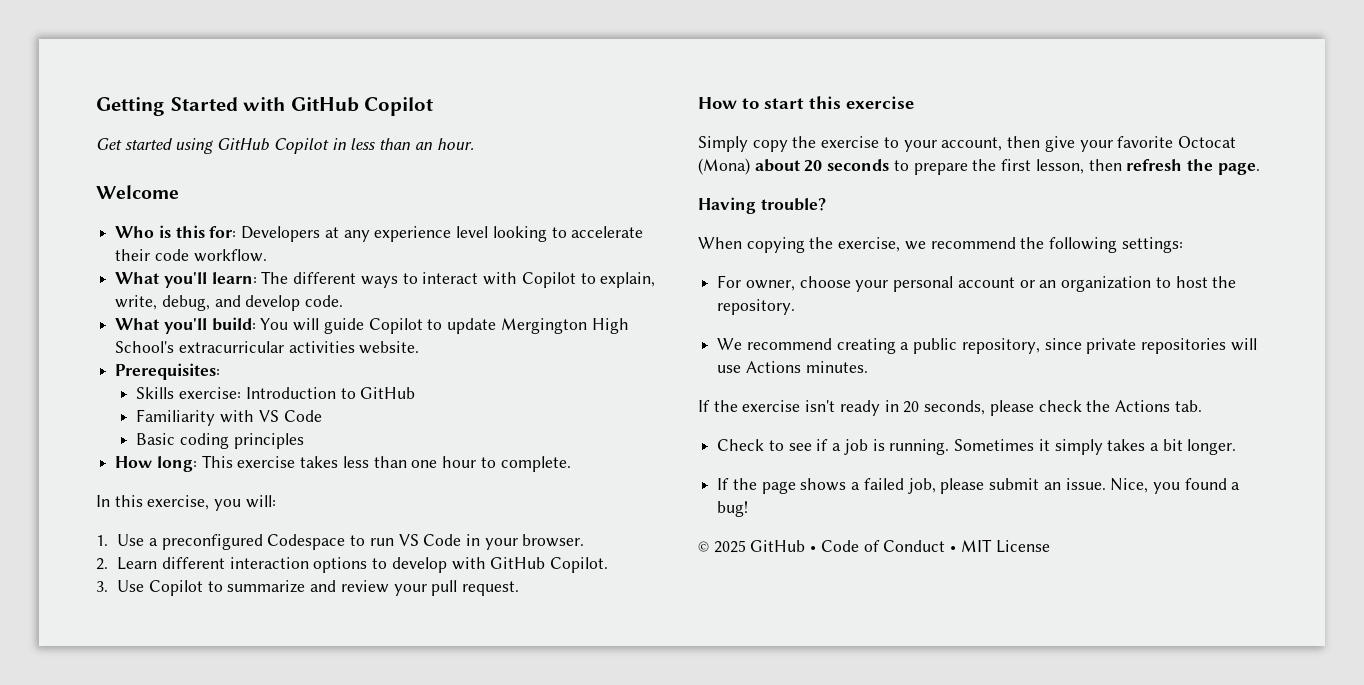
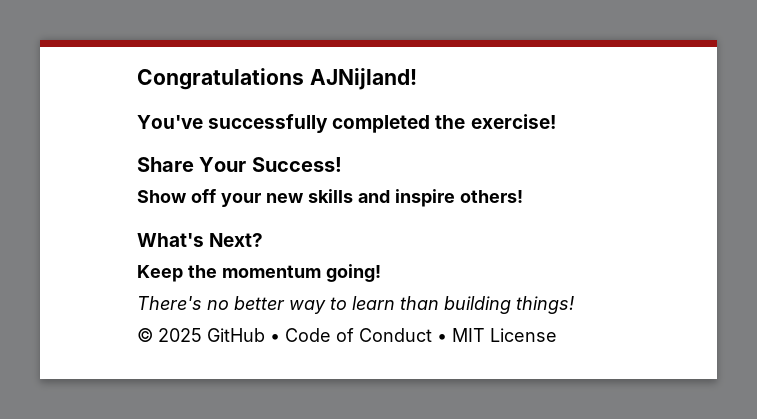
- Getting Started with GitHub Copilot
- Get started using GitHub Copilot in less than an hour.
- Welcome
- Who is this for: Developers at any experience level looking to accelerate their code workflow.
- What you'll learn: The different ways to interact with Copilot to explain, write, debug, and develop code.
- What you'll build: You will guide Copilot to update Mergington High School's extracurricular activities website.
- Prerequisites:
- Skills exercise: Introduction to GitHub
- Familiarity with VS Code
- Basic coding principles
- How long: This exercise takes less than one hour to complete.
- In this exercise, you will:
- 1. Use a preconfigured Codespace to run VS Code in your browser.
- 2. Learn different interaction options to develop with GitHub Copilot.
- 3. Use Copilot to summarize and review your pull request.
- How to start this exercise
- Simply copy the exercise to your account, then give your favorite Octocat (Mona) about 20 seconds to prepare the first lesson, then refresh the page.
- Having trouble?
- When copying the exercise, we recommend the following settings:
- For owner, choose your personal account or an organization to host the repository.
- We recommend creating a public repository, since private repositories will use Actions minutes.
- If the exercise isn't ready in 20 seconds, please check the Actions tab.
- Check to see if a job is running. Sometimes it simply takes a bit longer.
- If the page shows a failed job, please submit an issue. Nice, you found a bug!
+ Congratulations AJNijland!
+ You've successfully completed the exercise!
+ Share Your Success!
+ Show off your new skills and inspire others!
+ What's Next?
+ Keep the momentum going!
+ There's no better way to learn than building things!

